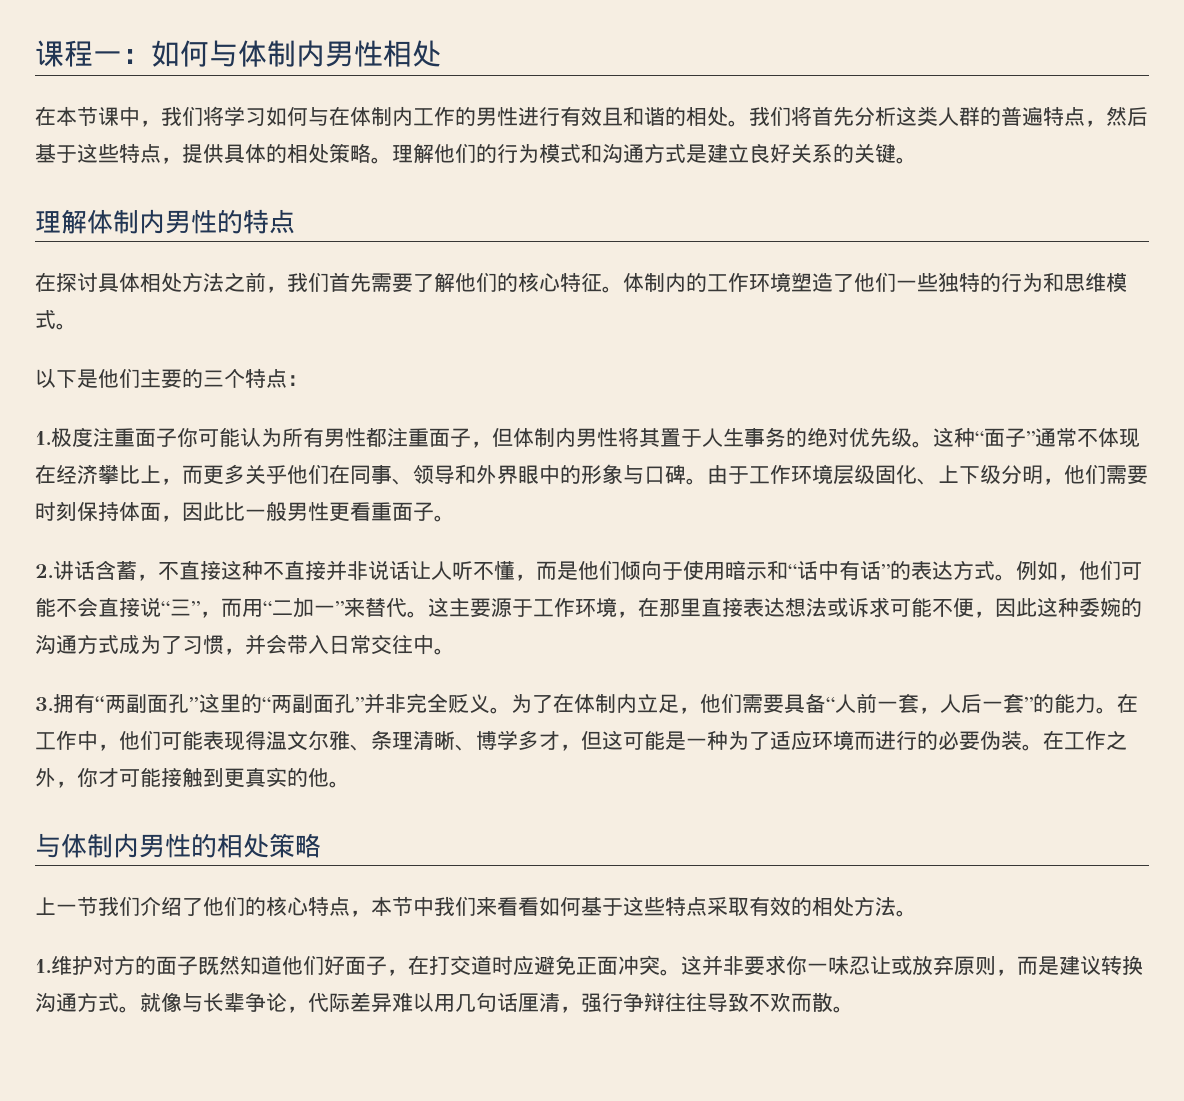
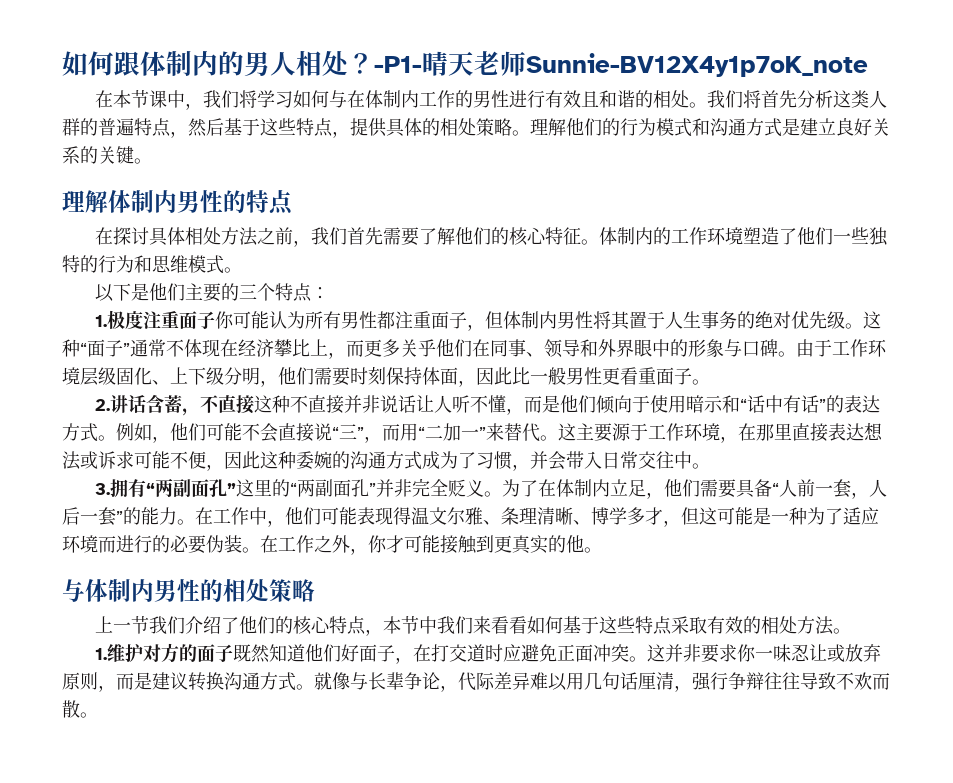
- 课程一：如何与体制内男性相处
+ 如何跟体制内的男人相处？-P1-晴天老师Sunnie-BV12X4y1p7oK_note

